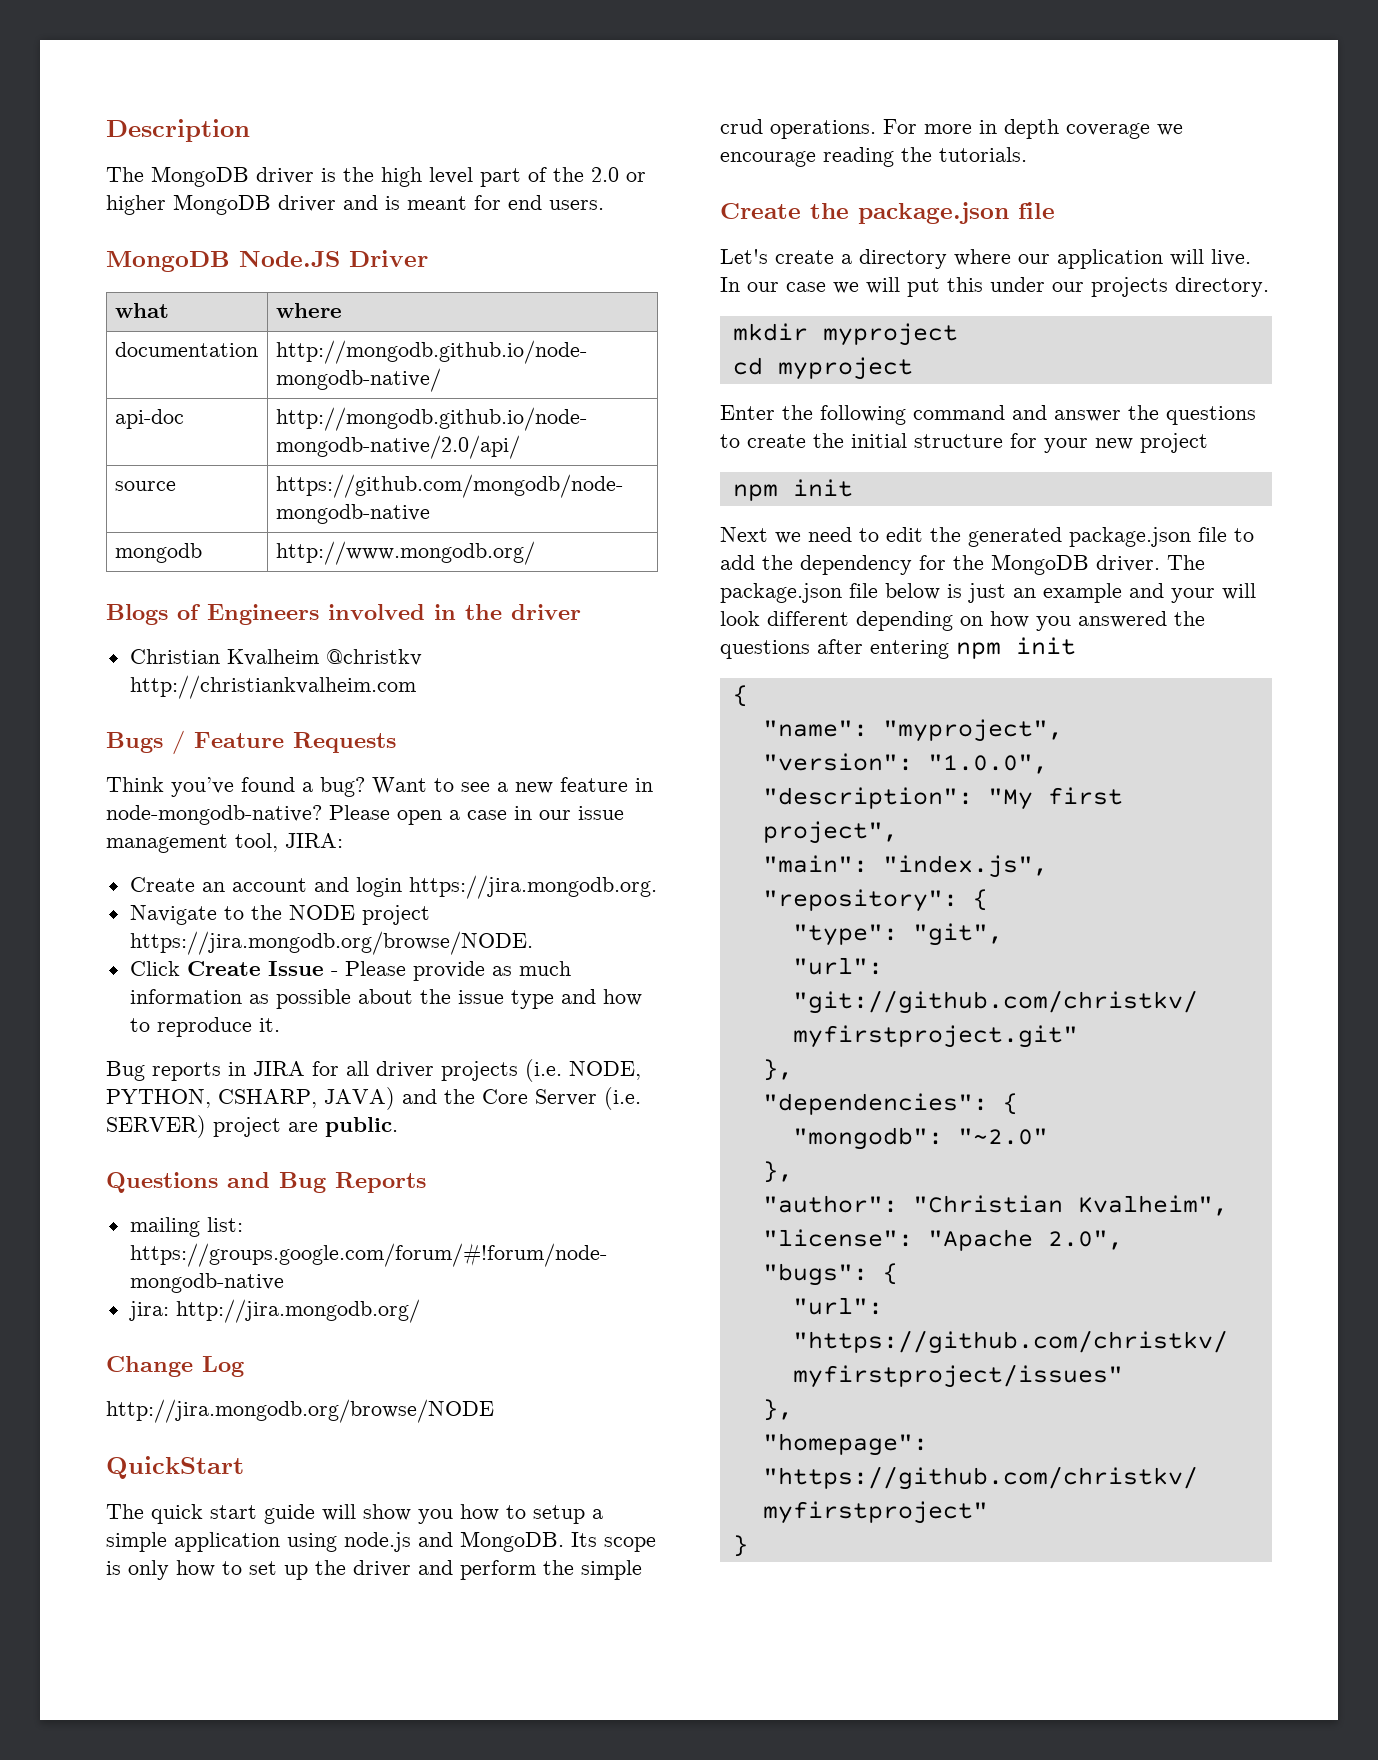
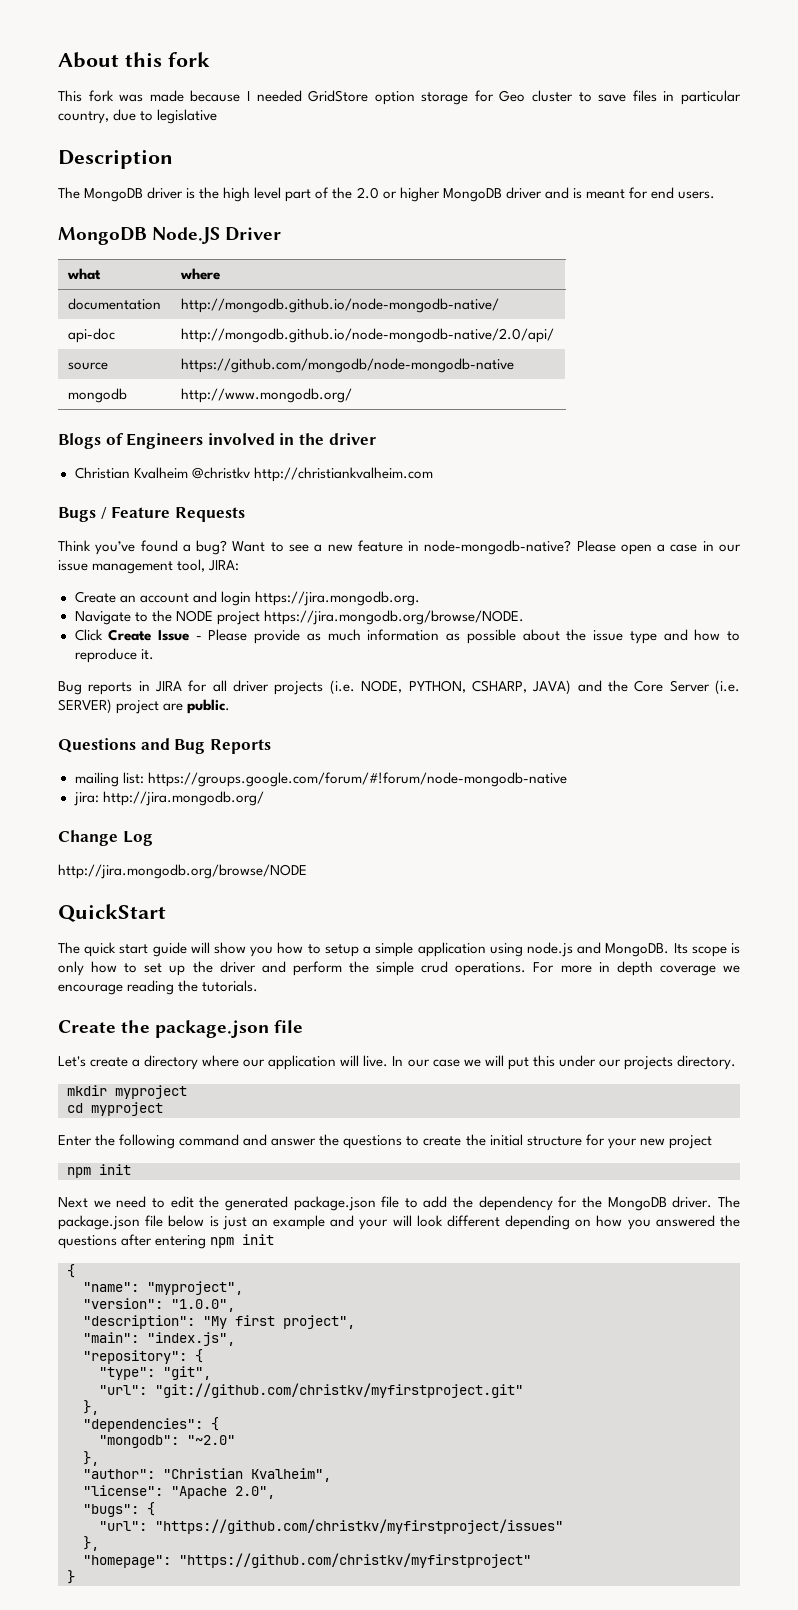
+ About this fork
+ This fork was made because I needed GridStore option storage for Geo cluster to save files in particular country, due to legislative

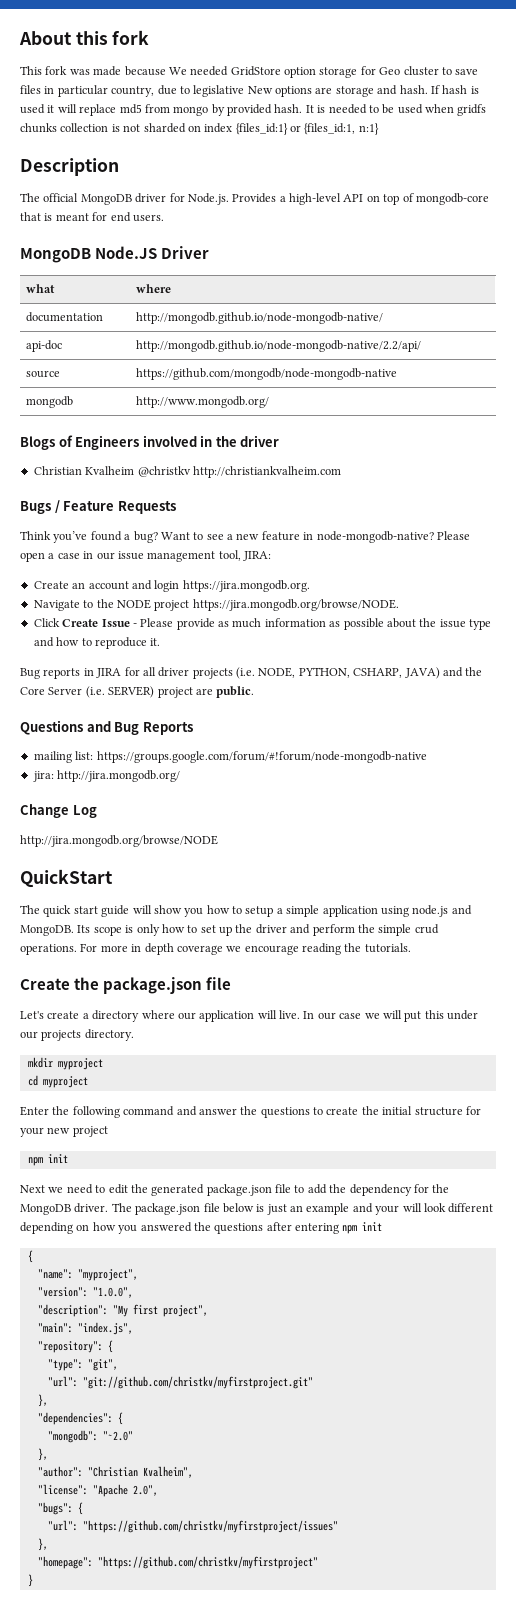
- This fork was made because I needed GridStore option storage for Geo cluster to save files in particular country, due to legislative
+ This fork was made because We needed GridStore option storage for Geo cluster to save files in particular country, due to legislative New options are storage and hash. If hash is used it will replace md5 from mongo by provided hash. It is needed to be used when gridfs chunks collection is not sharded on index {files_id:1} or {files_id:1, n:1}
- The MongoDB driver is the high level part of the 2.0 or higher MongoDB driver and is meant for end users.
+ The official MongoDB driver for Node.js. Provides a high-level API on top of mongodb-core that is meant for end users.
- api-doc | http://mongodb.github.io/node-mongodb-native/2.0/api/
+ api-doc | http://mongodb.github.io/node-mongodb-native/2.2/api/

